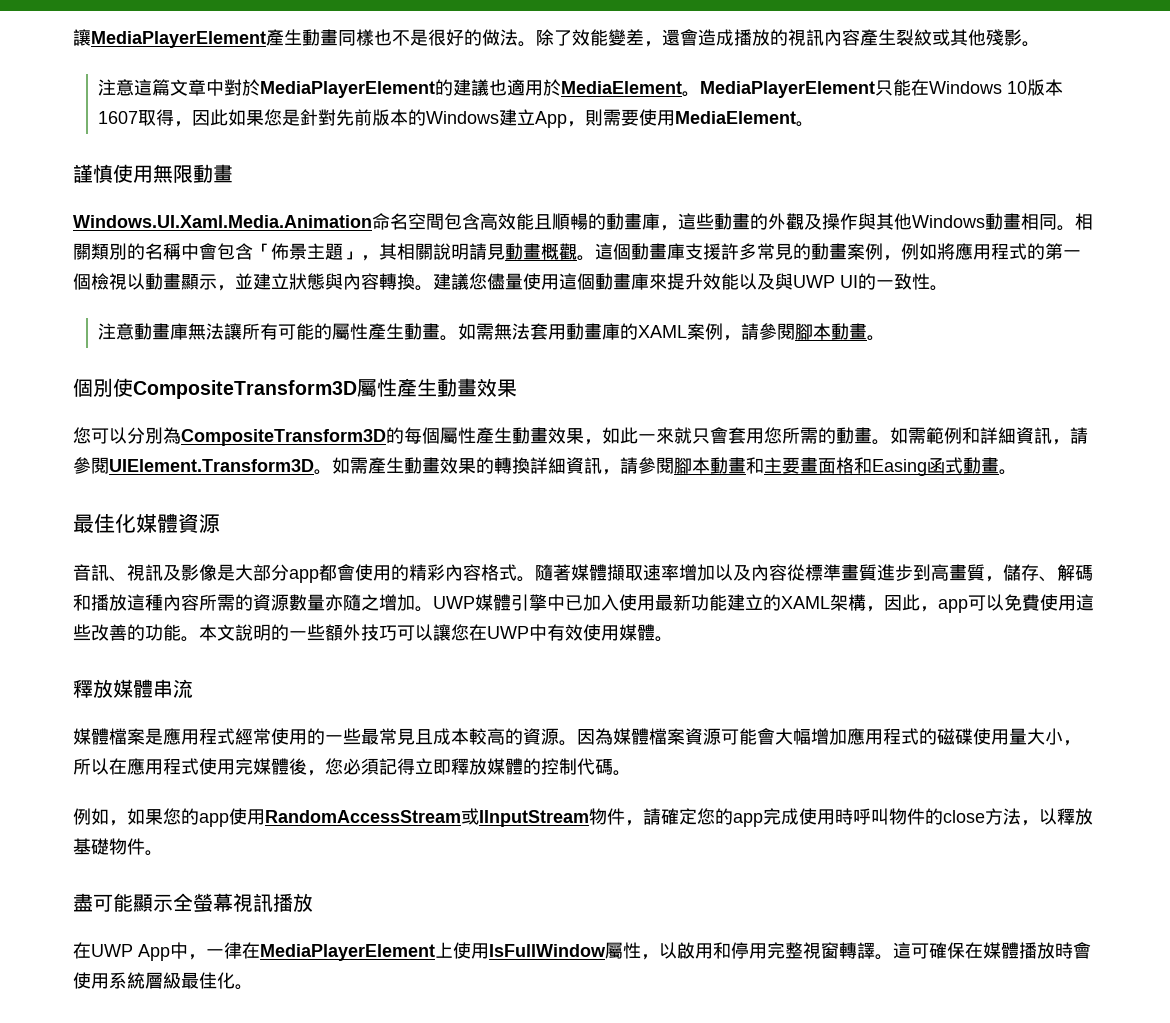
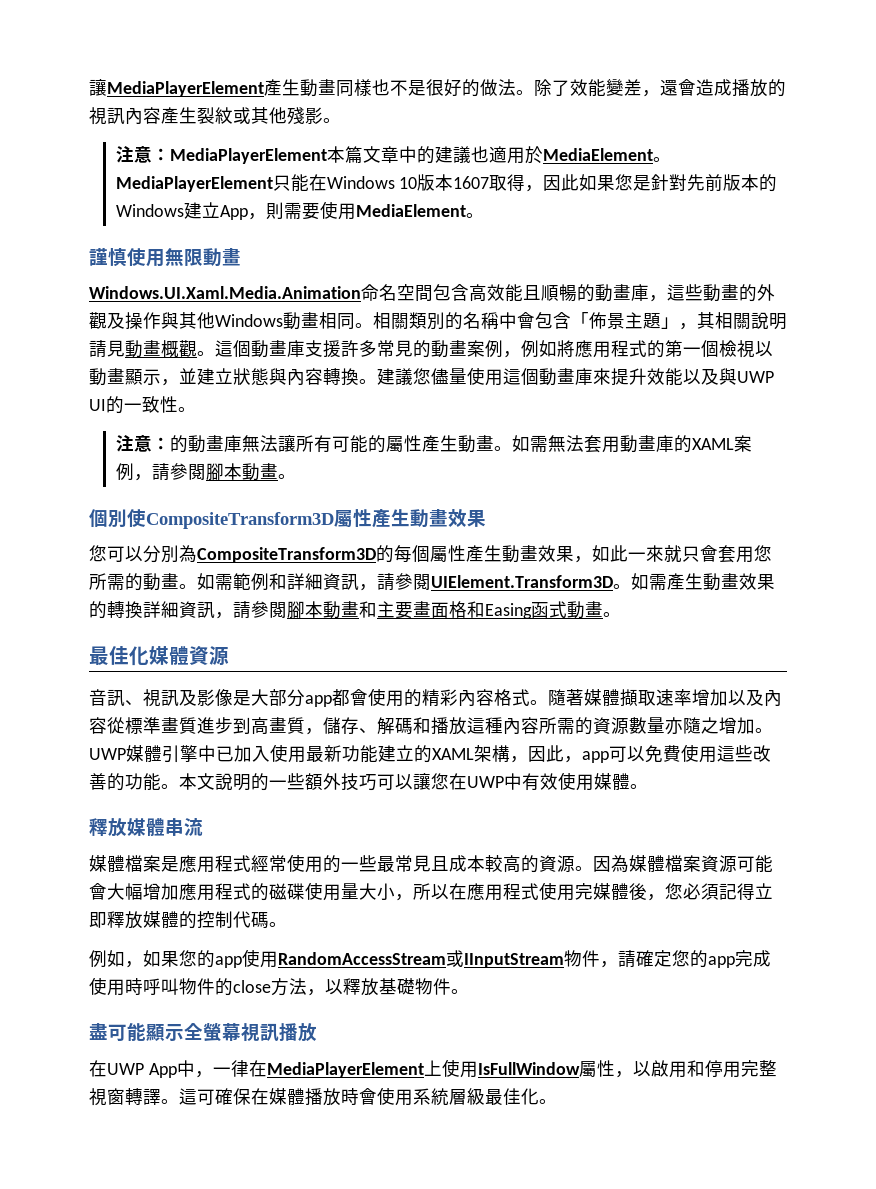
- 注意這篇文章中對於MediaPlayerElement的建議也適用於MediaElement。
+ 注意：MediaPlayerElement本篇文章中的建議也適用於MediaElement。
- 注意動畫庫無法讓所有可能的屬性產生動畫。
+ 注意：的動畫庫無法讓所有可能的屬性產生動畫。

